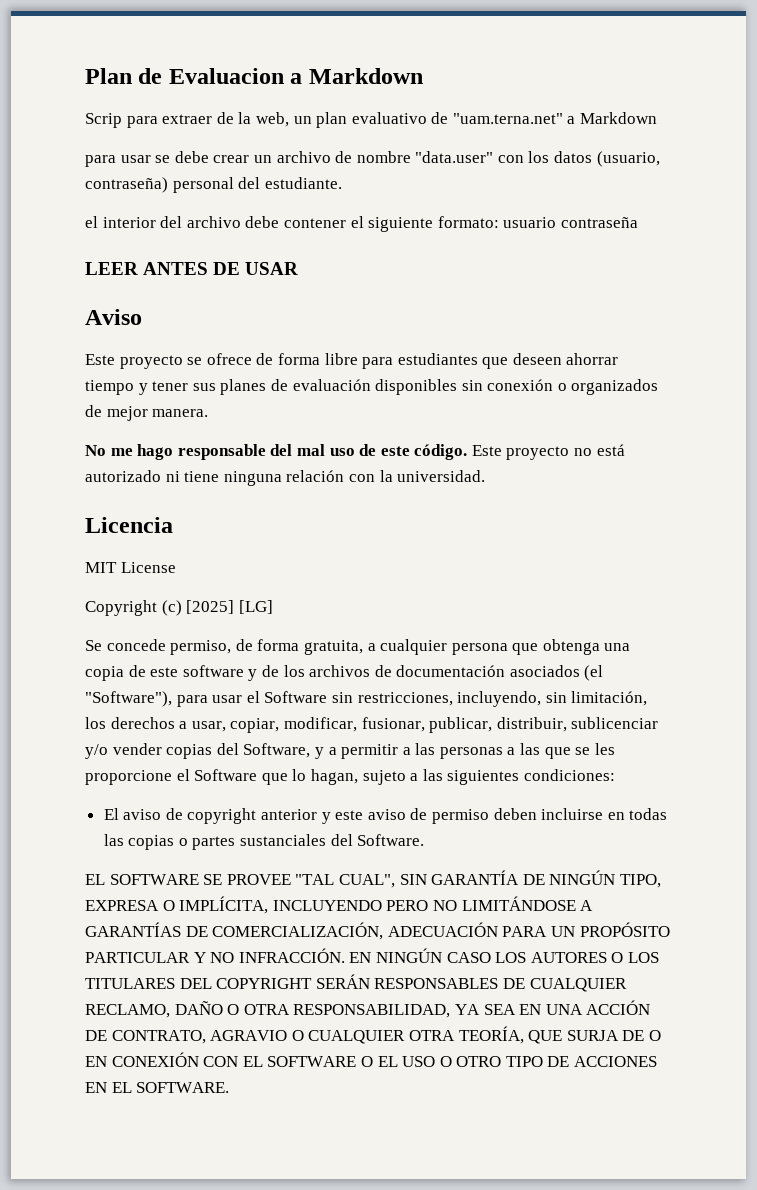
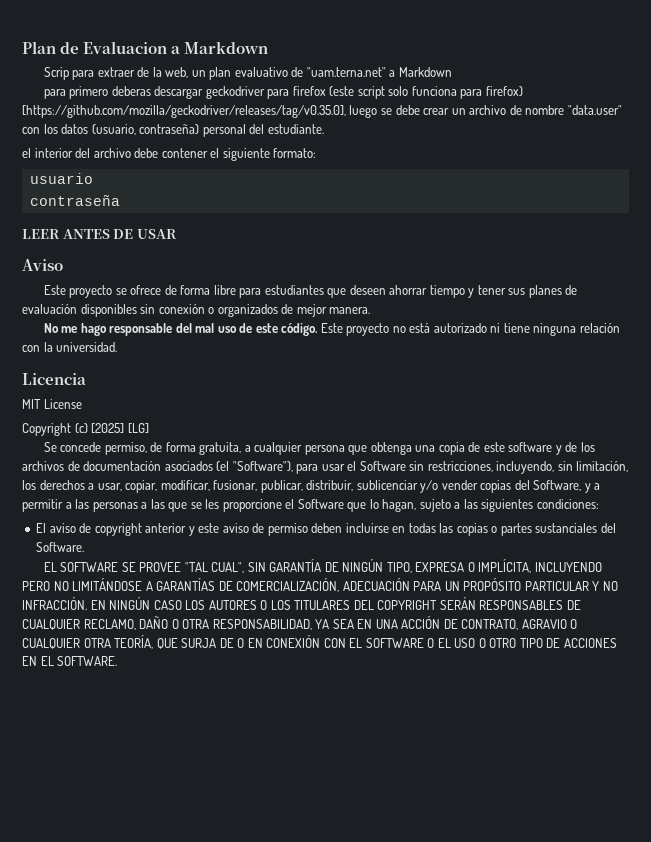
- para usar se debe crear un archivo de nombre "data.user" con los datos (usuario, contraseña) personal del estudiante.
+ para primero deberas descargar geckodriver para firefox (este script solo funciona para firefox) [https://github.com/mozilla/geckodriver/releases/tag/v0.35.0], luego se debe crear un archivo de nombre "data.user" con los datos (usuario, contraseña) personal del estudiante.
- el interior del archivo debe contener el siguiente formato: usuario contraseña
+ el interior del archivo debe contener el siguiente formato:
+ usuario
+ contraseña

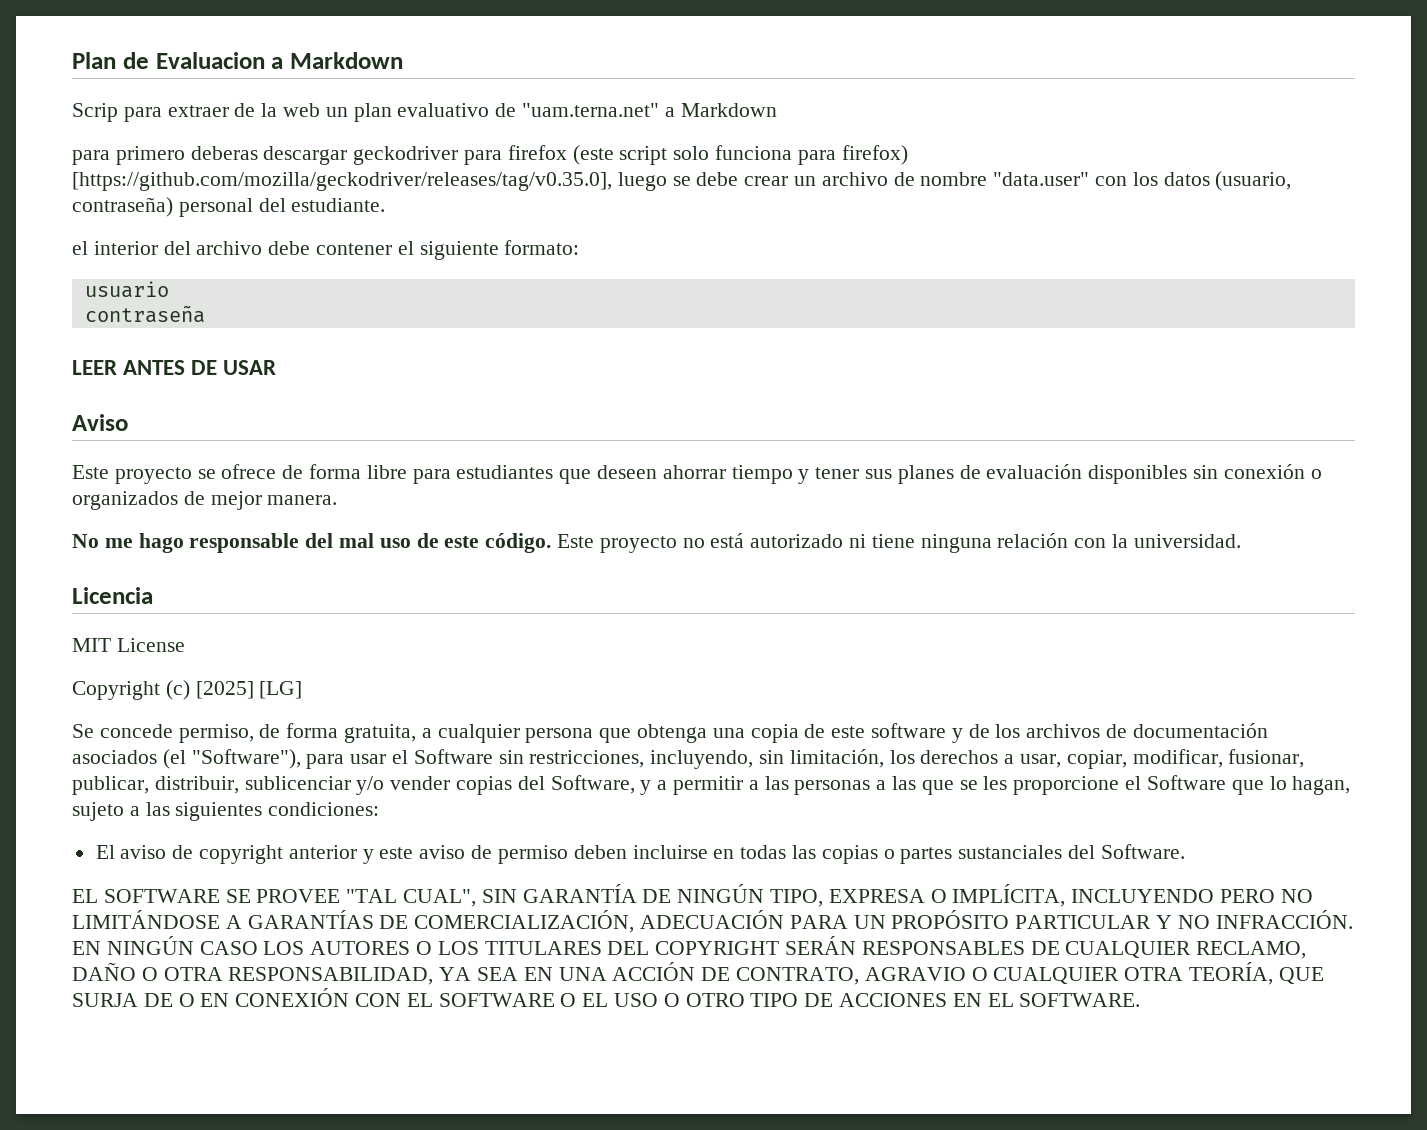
- Scrip para extraer de la web, un plan evaluativo de "uam.terna.net" a Markdown
+ Scrip para extraer de la web un plan evaluativo de "uam.terna.net" a Markdown

